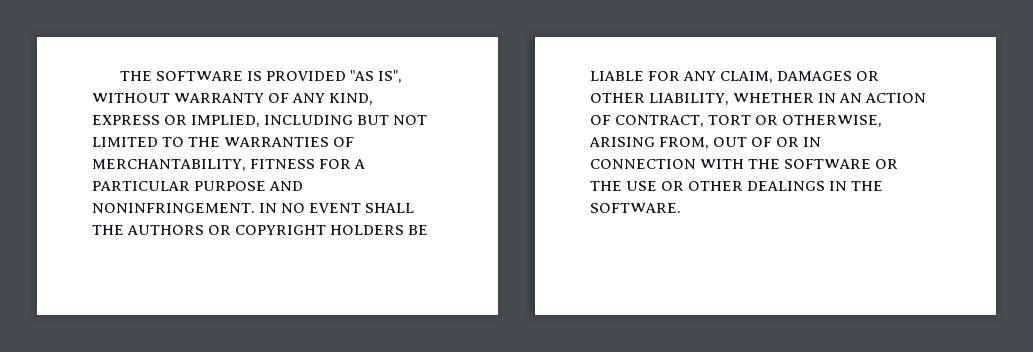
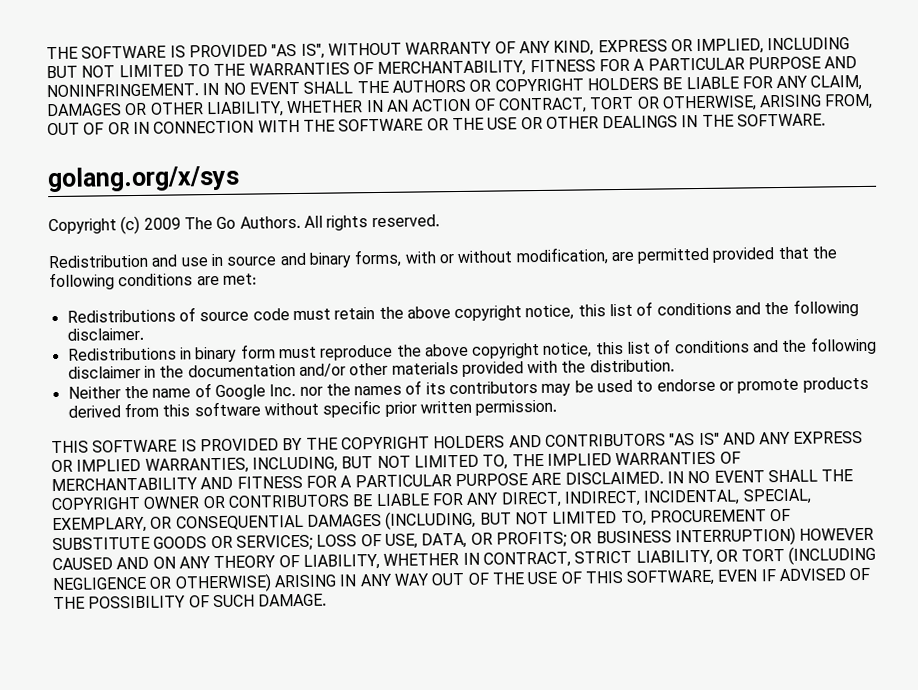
+ golang.org/x/sys
+ Copyright (c) 2009 The Go Authors. All rights reserved.
+ Redistribution and use in source and binary forms, with or without modification, are permitted provided that the following conditions are met:
+ Redistributions of source code must retain the above copyright notice, this list of conditions and the following disclaimer.
+ Redistributions in binary form must reproduce the above copyright notice, this list of conditions and the following disclaimer in the documentation and/or other materials provided with the distribution.
+ Neither the name of Google Inc. nor the names of its contributors may be used to endorse or promote products derived from this software without specific prior written permission.
+ THIS SOFTWARE IS PROVIDED BY THE COPYRIGHT HOLDERS AND CONTRIBUTORS "AS IS" AND ANY EXPRESS OR IMPLIED WARRANTIES, INCLUDING, BUT NOT LIMITED TO, THE IMPLIED WARRANTIES OF MERCHANTABILITY AND FITNESS FOR A PARTICULAR PURPOSE ARE DISCLAIMED. IN NO EVENT SHALL THE COPYRIGHT OWNER OR CONTRIBUTORS BE LIABLE FOR ANY DIRECT, INDIRECT, INCIDENTAL, SPECIAL, EXEMPLARY, OR CONSEQUENTIAL DAMAGES (INCLUDING, BUT NOT LIMITED TO, PROCUREMENT OF SUBSTITUTE GOODS OR SERVICES; LOSS OF USE, DATA, OR PROFITS; OR BUSINESS INTERRUPTION) HOWEVER CAUSED AND ON ANY THEORY OF LIABILITY, WHETHER IN CONTRACT, STRICT LIABILITY, OR TORT (INCLUDING NEGLIGENCE OR OTHERWISE) ARISING IN ANY WAY OUT OF THE USE OF THIS SOFTWARE, EVEN IF ADVISED OF THE POSSIBILITY OF SUCH DAMAGE.

